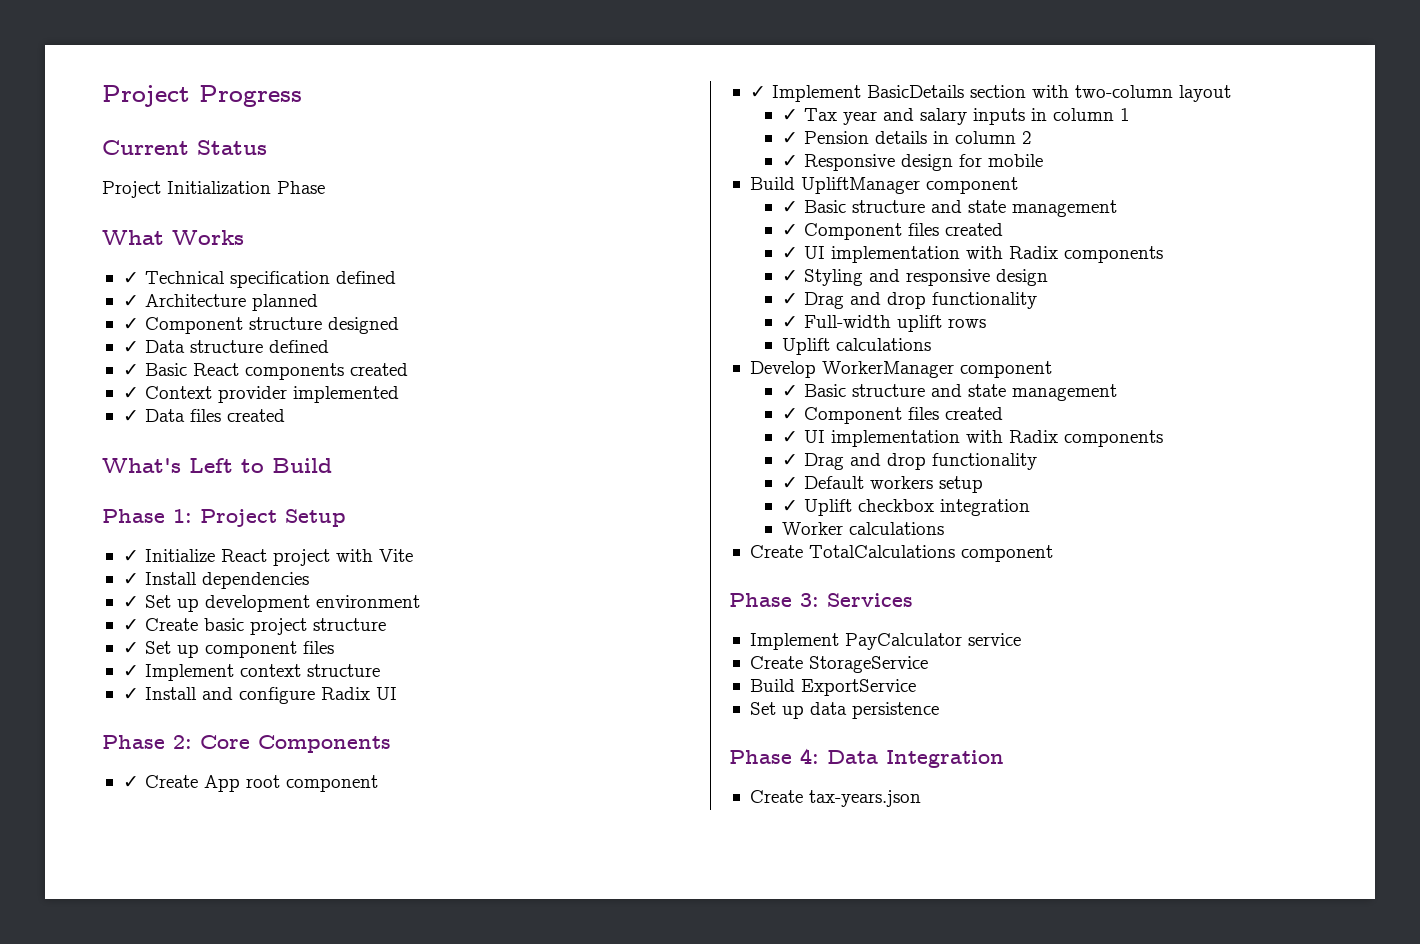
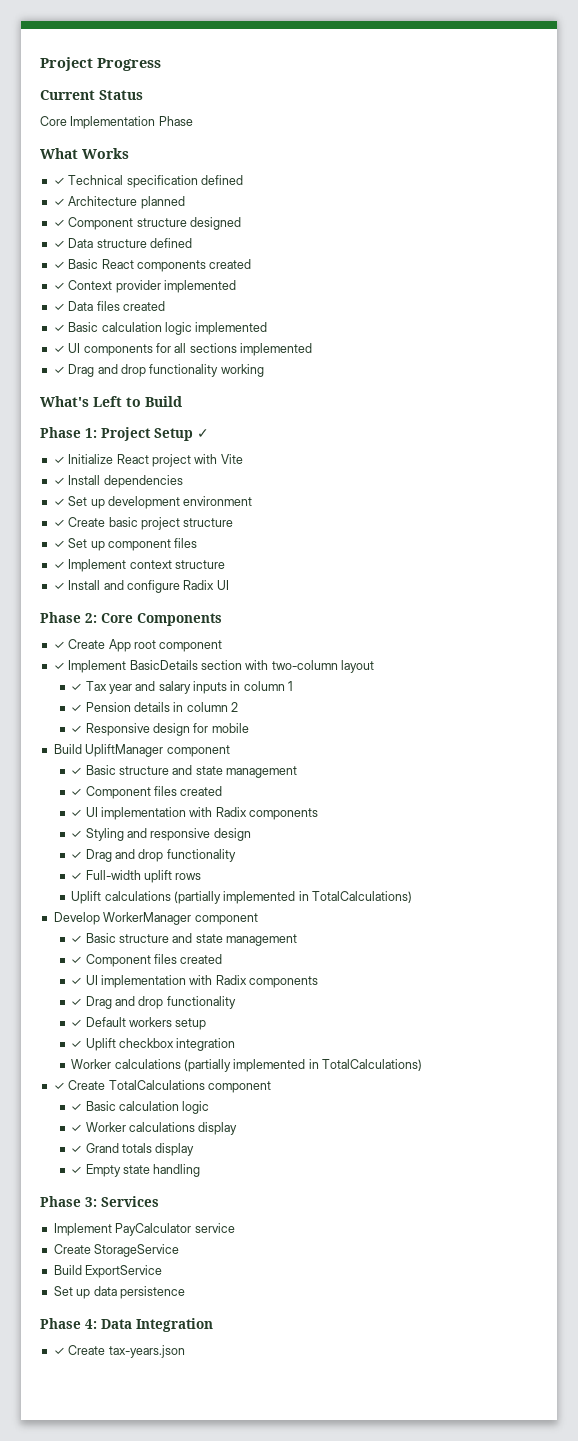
- Project Initialization Phase
+ Core Implementation Phase
+ ✓ Basic calculation logic implemented
+ ✓ UI components for all sections implemented
+ ✓ Drag and drop functionality working
- Phase 1: Project Setup
+ Phase 1: Project Setup ✓
- Uplift calculations
+ Uplift calculations (partially implemented in TotalCalculations)
- Worker calculations
- Create TotalCalculations component
+ Worker calculations (partially implemented in TotalCalculations)
+ ✓ Create TotalCalculations component
+ ✓ Basic calculation logic
+ ✓ Worker calculations display
+ ✓ Grand totals display
+ ✓ Empty state handling
- Create tax-years.json
+ ✓ Create tax-years.json

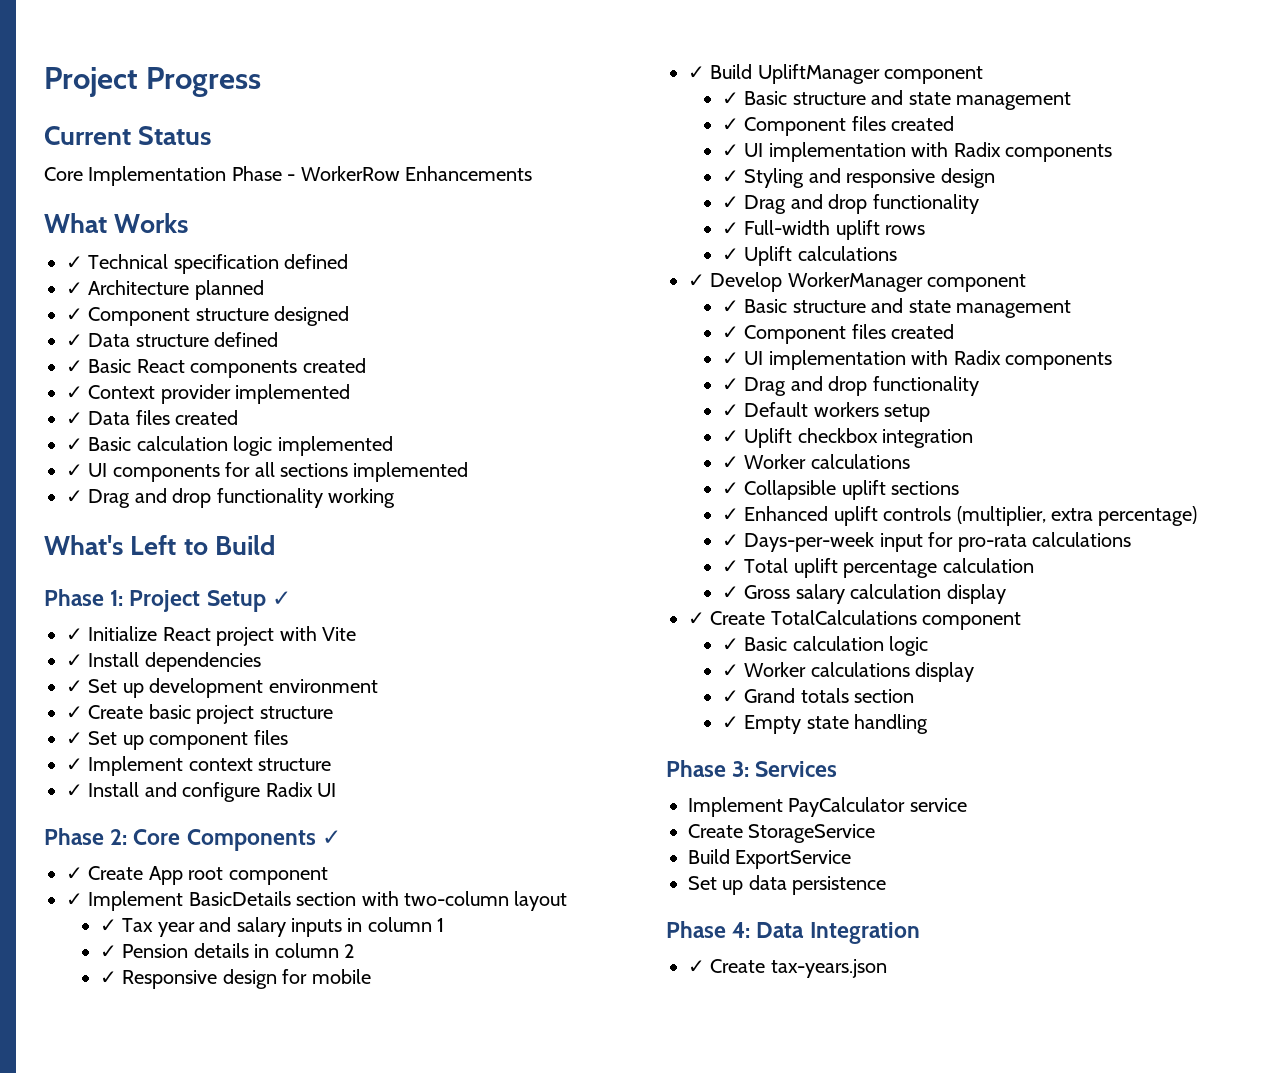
- Core Implementation Phase
+ Core Implementation Phase - WorkerRow Enhancements
- Phase 2: Core Components
+ Phase 2: Core Components ✓
- Build UpliftManager component
+ ✓ Build UpliftManager component
- Uplift calculations (partially implemented in TotalCalculations)
- Develop WorkerManager component
+ ✓ Uplift calculations
+ ✓ Develop WorkerManager component
  ✓ Uplift checkbox integration
- Worker calculations (partially implemented in TotalCalculations)
+ ✓ Worker calculations
+ ✓ Collapsible uplift sections
+ ✓ Enhanced uplift controls (multiplier, extra percentage)
+ ✓ Days-per-week input for pro-rata calculations
+ ✓ Total uplift percentage calculation
+ ✓ Gross salary calculation display
- ✓ Grand totals display
+ ✓ Grand totals section

